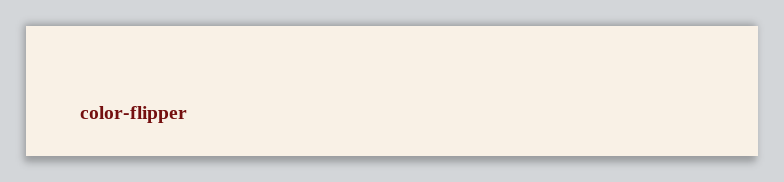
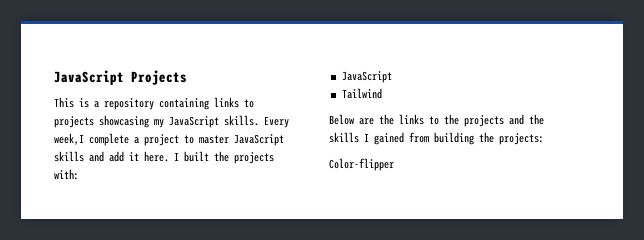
- color-flipper
+ JavaScript Projects
+ This is a repository containing links to projects showcasing my JavaScript skills. Every week,I complete a project to master JavaScript skills and add it here. I built the projects with:
+ JavaScript
+ Tailwind
+ Below are the links to the projects and the skills I gained from building the projects:
+ Color-flipper

